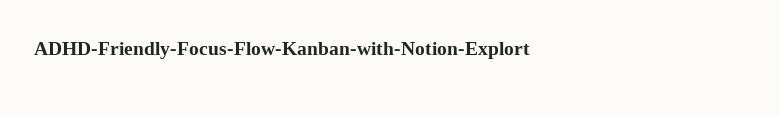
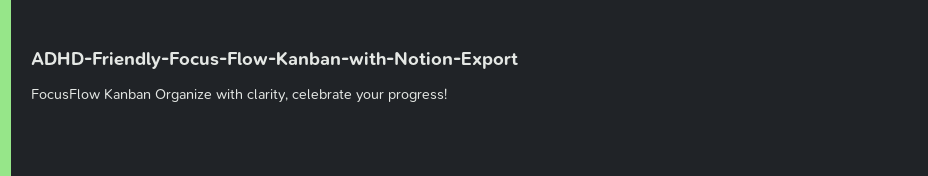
- ADHD-Friendly-Focus-Flow-Kanban-with-Notion-Explort
+ ADHD-Friendly-Focus-Flow-Kanban-with-Notion-Export
+ FocusFlow Kanban Organize with clarity, celebrate your progress!

